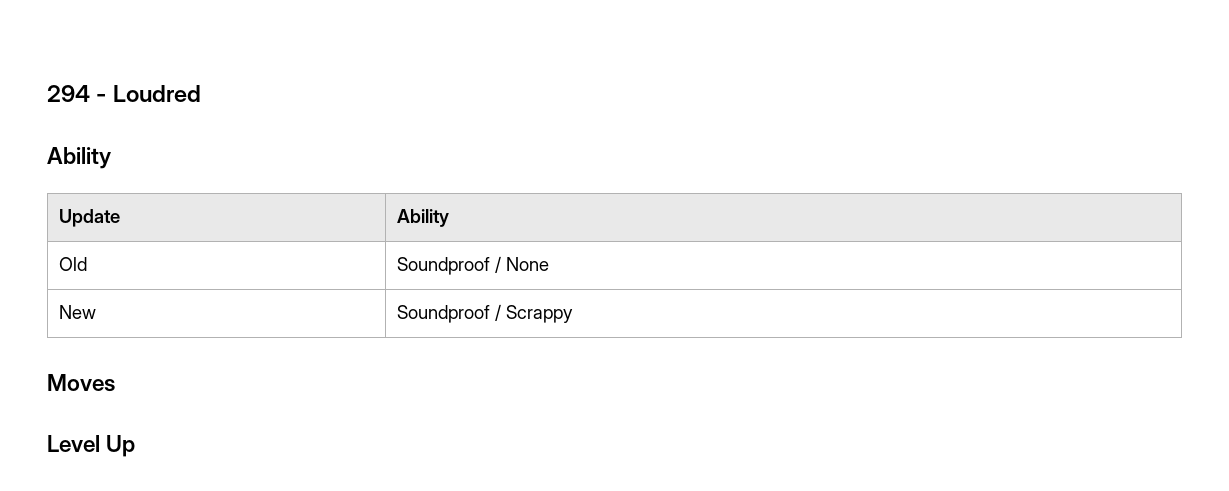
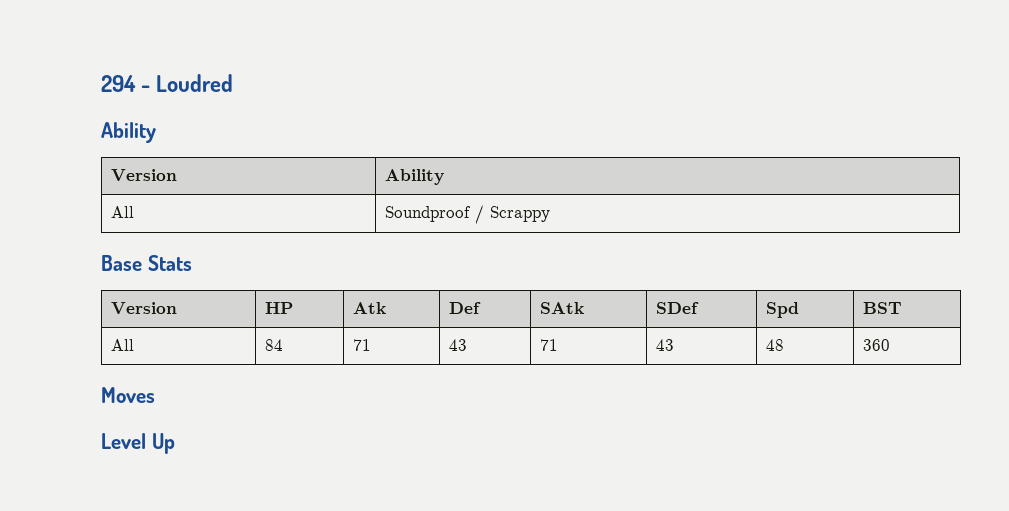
- Update | Ability
- Old | Soundproof / None
- New | Soundproof / Scrappy
+ Version | Ability
+ All | Soundproof / Scrappy
+ Base Stats
+ Version | HP | Atk | Def | SAtk | SDef | Spd | BST
+ All | 84 | 71 | 43 | 71 | 43 | 48 | 360

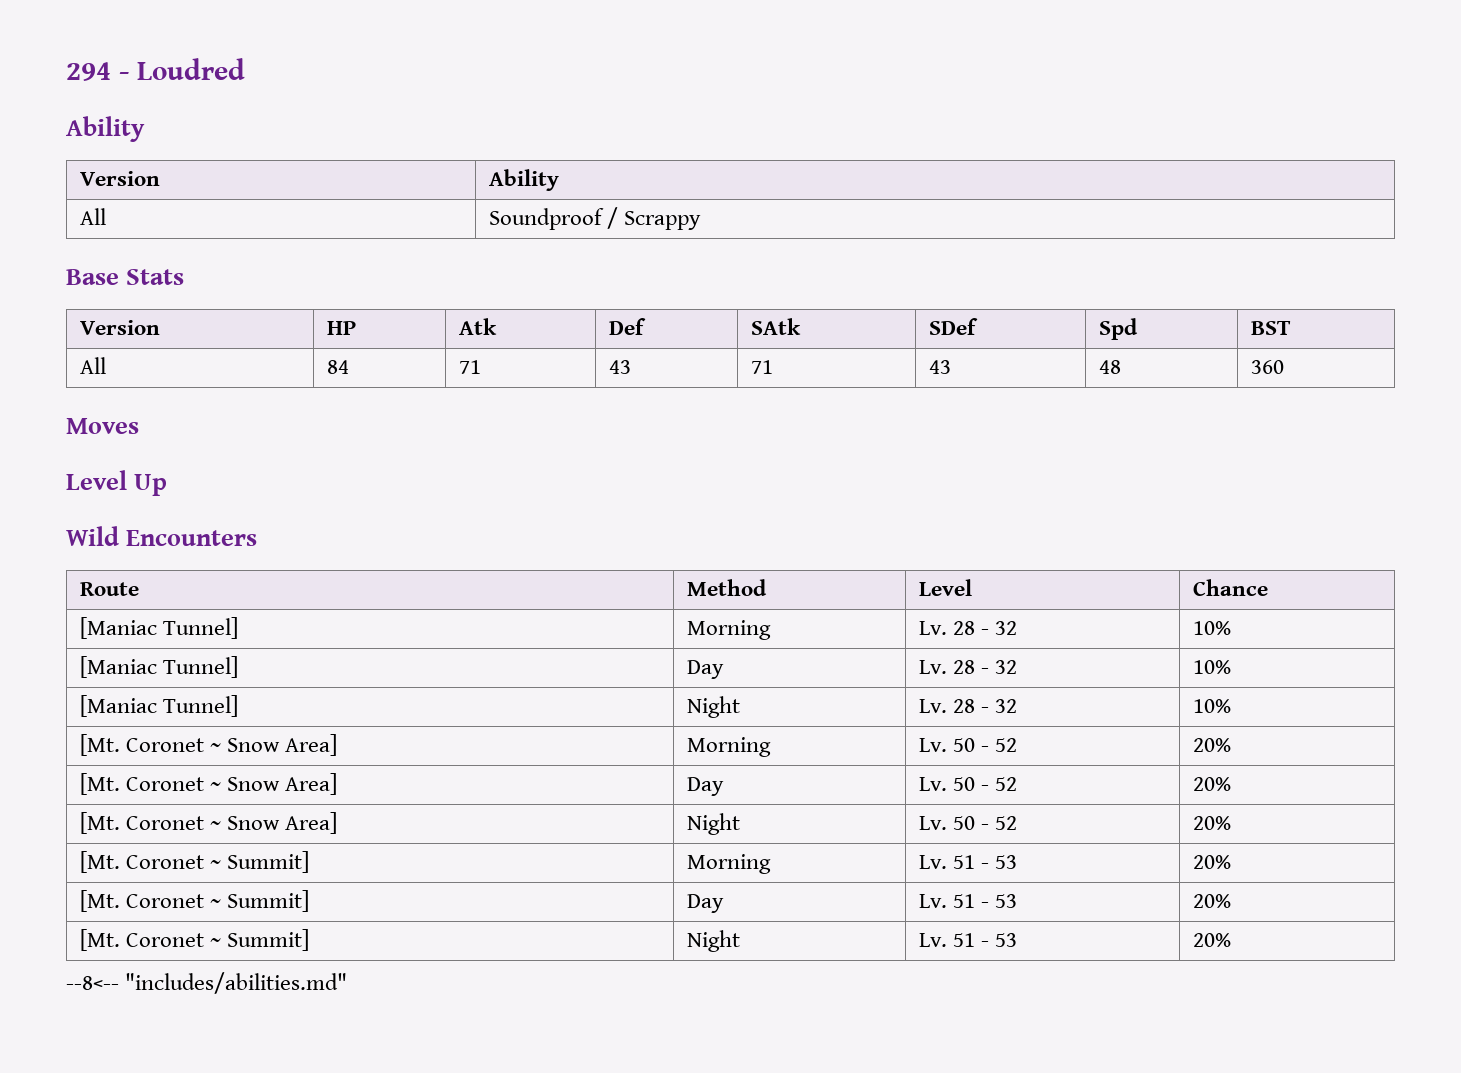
+ Wild Encounters
+ Route | Method | Level | Chance
+ [Maniac Tunnel] | Morning | Lv. 28 - 32 | 10%
+ [Maniac Tunnel] | Day | Lv. 28 - 32 | 10%
+ [Maniac Tunnel] | Night | Lv. 28 - 32 | 10%
+ [Mt. Coronet ~ Snow Area] | Morning | Lv. 50 - 52 | 20%
+ [Mt. Coronet ~ Snow Area] | Day | Lv. 50 - 52 | 20%
+ [Mt. Coronet ~ Snow Area] | Night | Lv. 50 - 52 | 20%
+ [Mt. Coronet ~ Summit] | Morning | Lv. 51 - 53 | 20%
+ [Mt. Coronet ~ Summit] | Day | Lv. 51 - 53 | 20%
+ [Mt. Coronet ~ Summit] | Night | Lv. 51 - 53 | 20%
+ --8<-- "includes/abilities.md"

